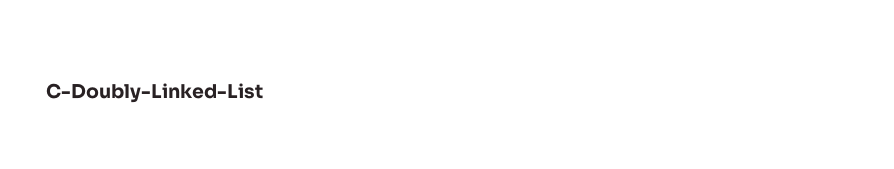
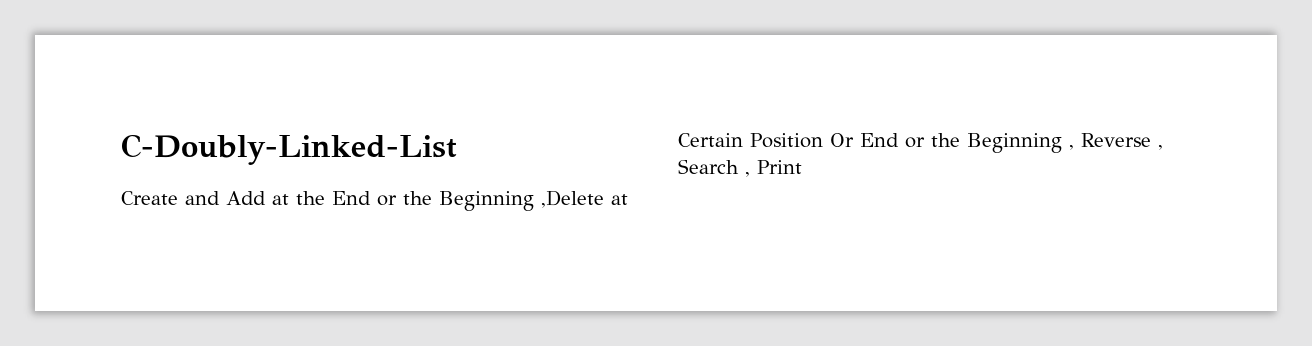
+ Create and Add at the End or the Beginning ,Delete at Certain Position Or End or the Beginning , Reverse , Search , Print

